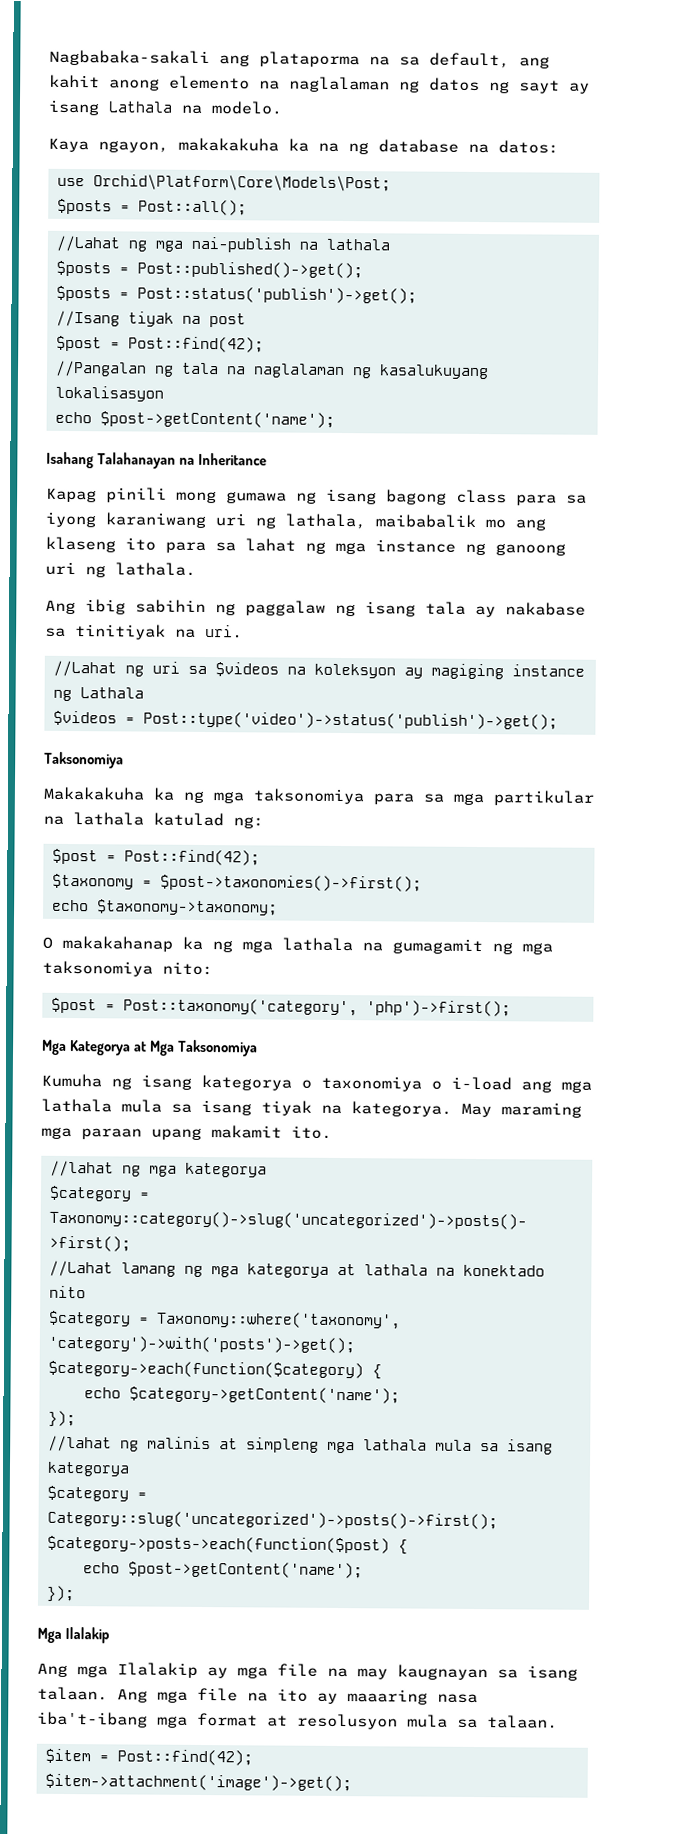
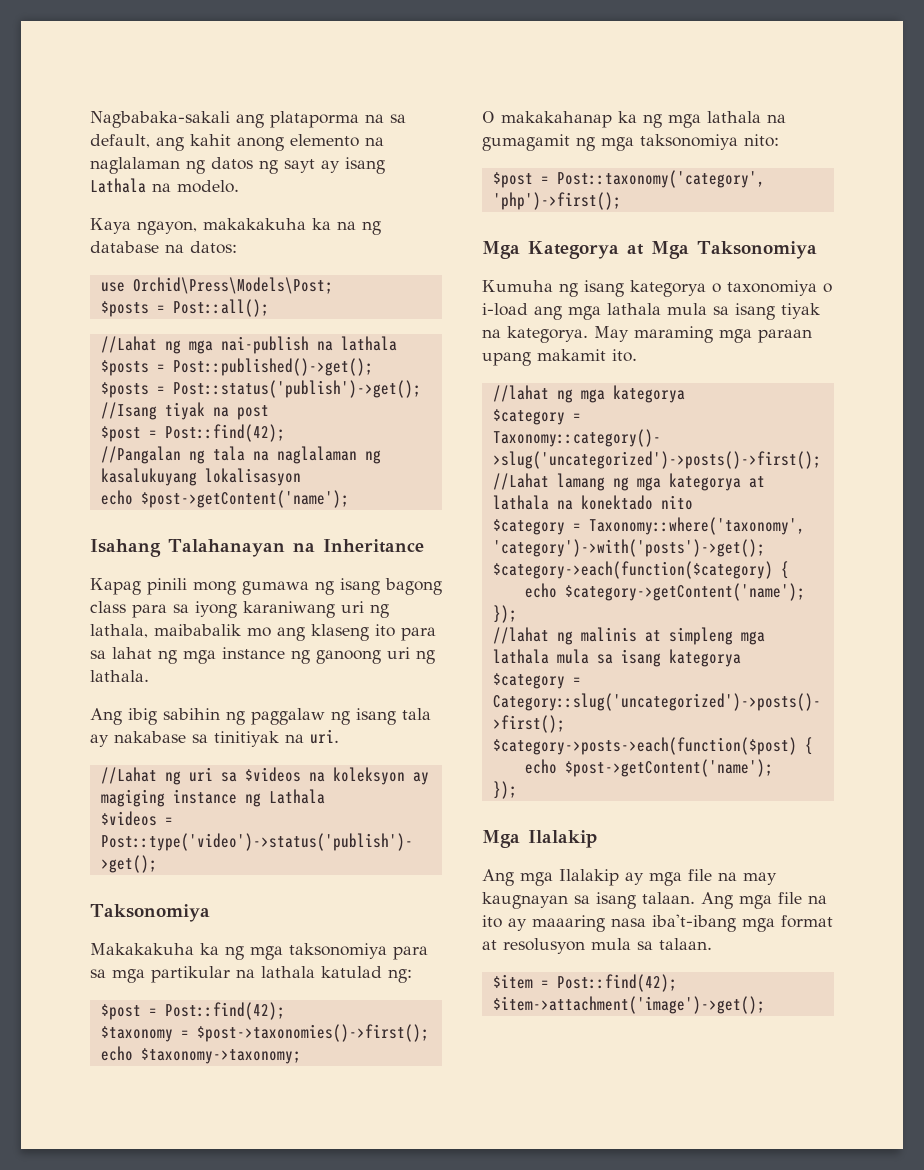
- use Orchid\Platform\Core\Models\Post;
+ use Orchid\Press\Models\Post;

